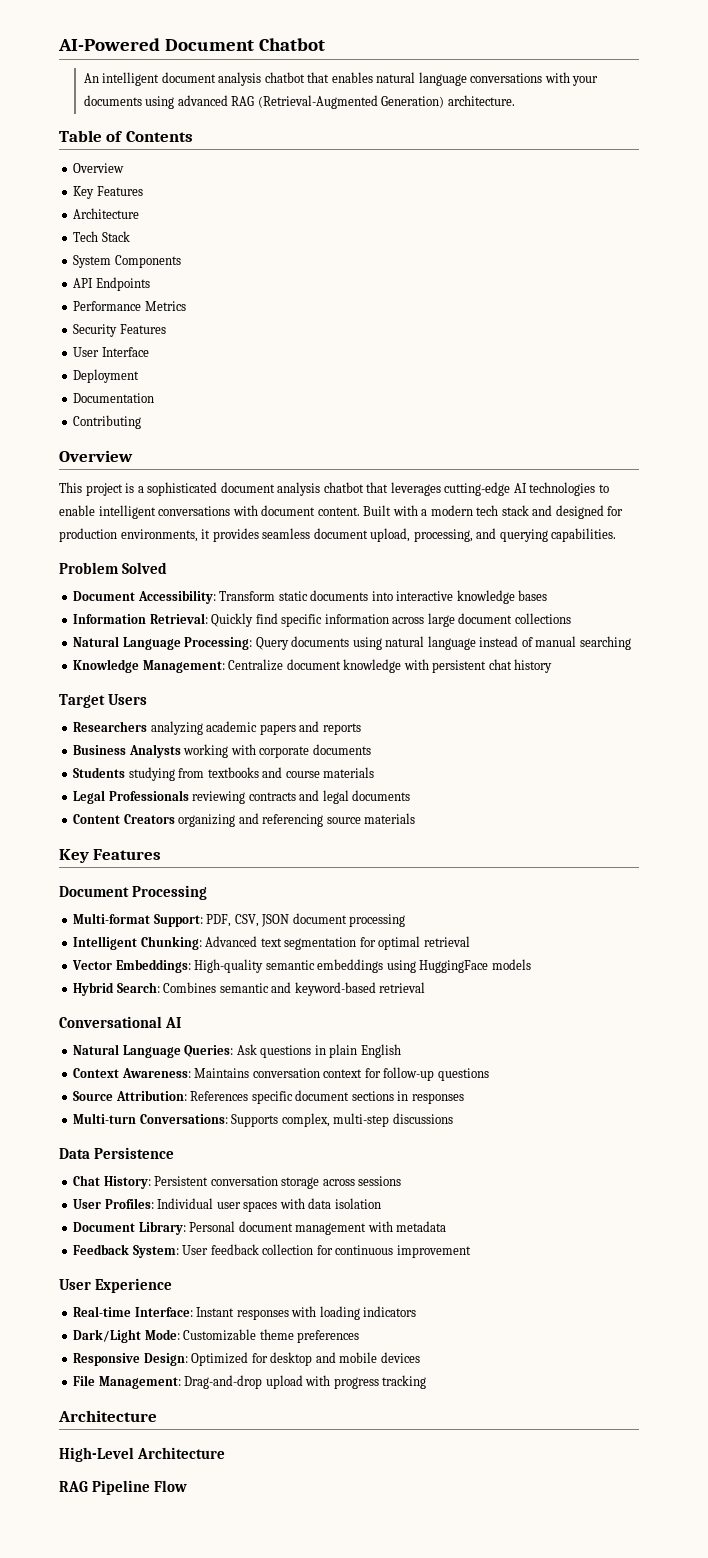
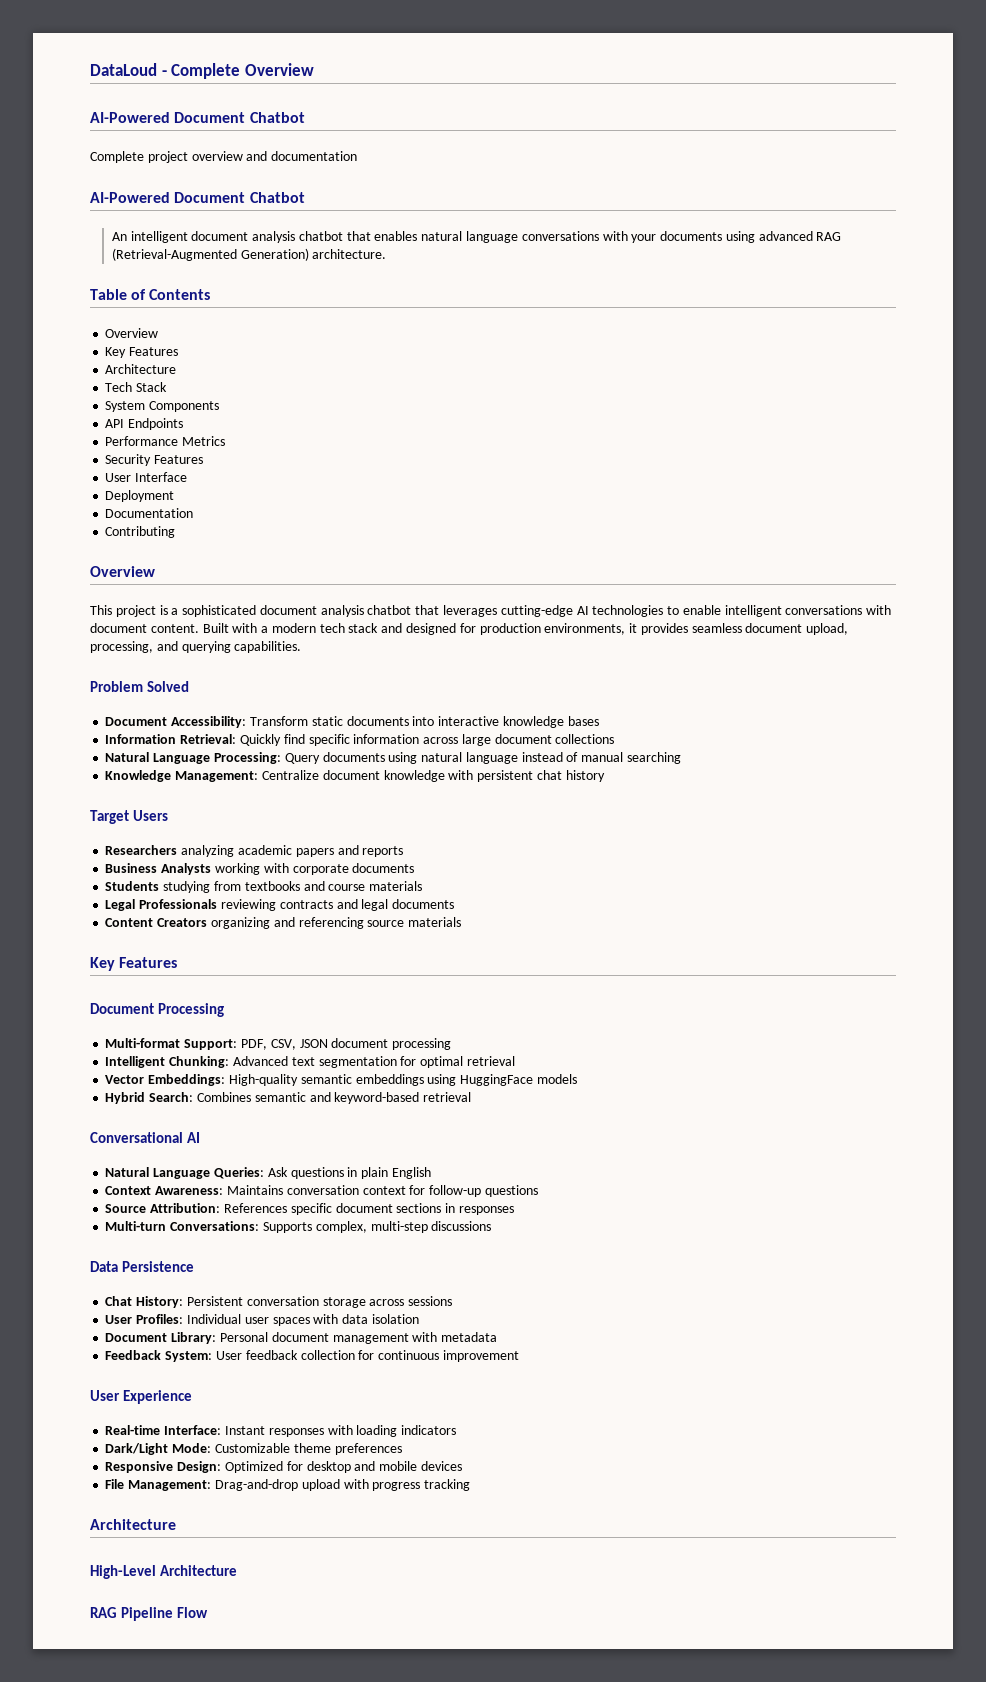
+ DataLoud - Complete Overview
+ AI-Powered Document Chatbot
+ Complete project overview and documentation

